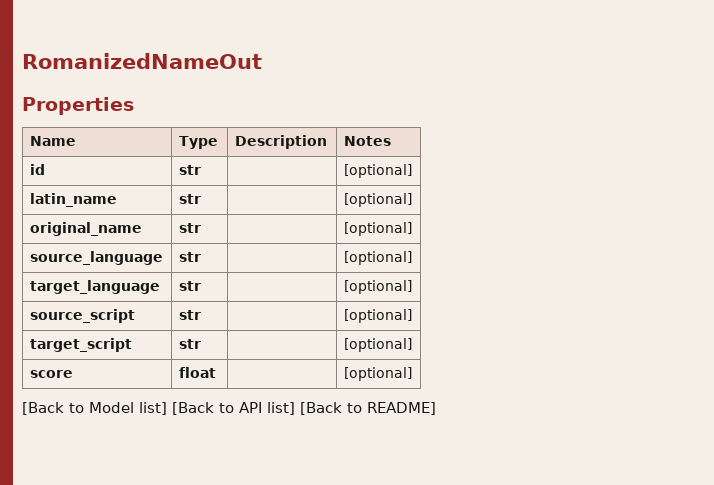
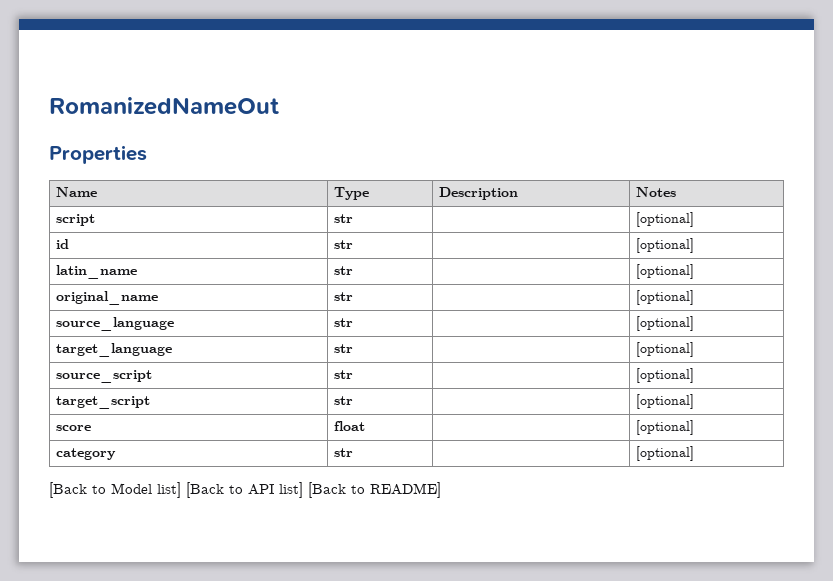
+ script | str | | [optional]
+ category | str | | [optional]

